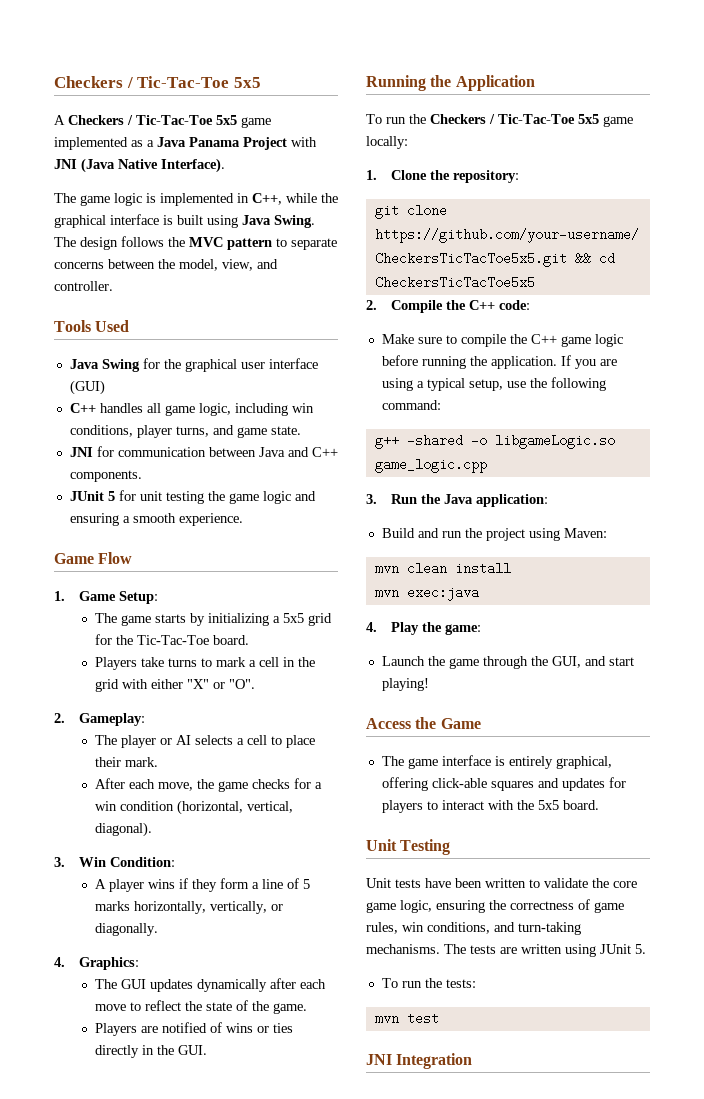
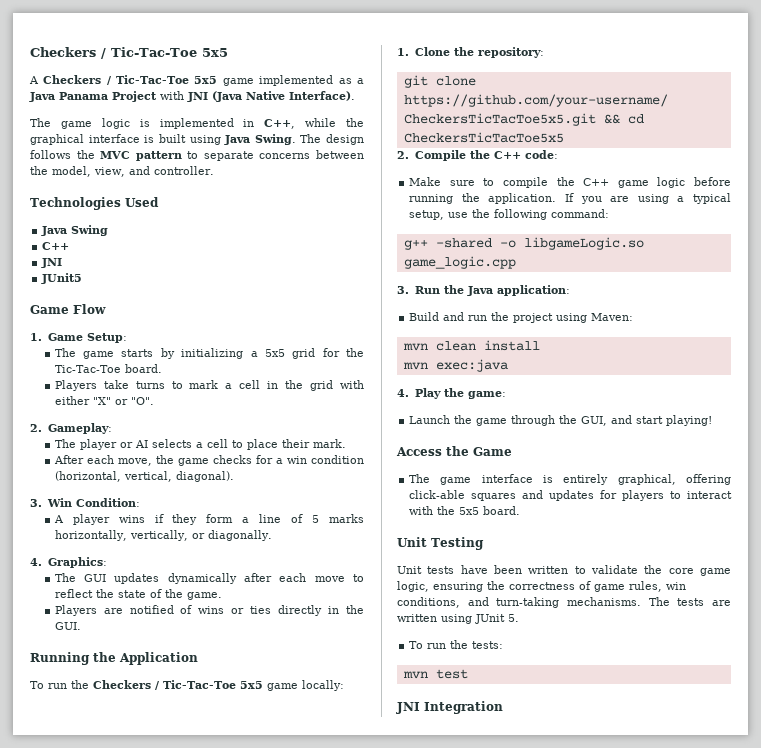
- Tools Used
+ Technologies Used
- Java Swing for the graphical user interface (GUI)
- C++ handles all game logic, including win conditions, player turns, and game state.
- JNI for communication between Java and C++ components.
- JUnit 5 for unit testing the game logic and ensuring a smooth experience.
+ Java Swing
+ C++
+ JNI
+ JUnit5

